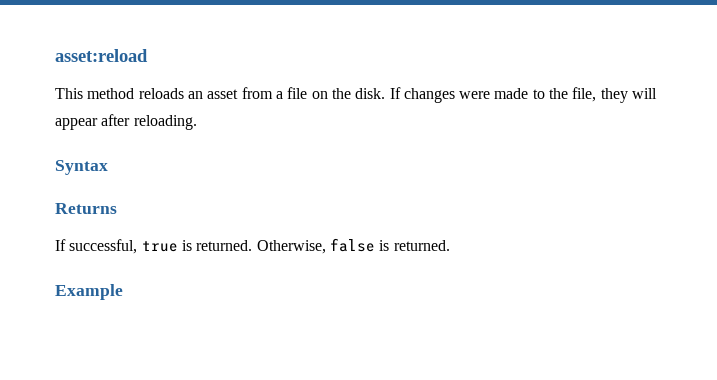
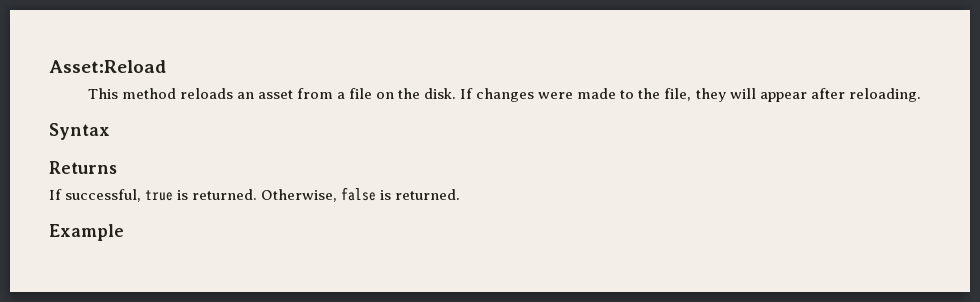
- asset:reload
+ Asset:Reload

